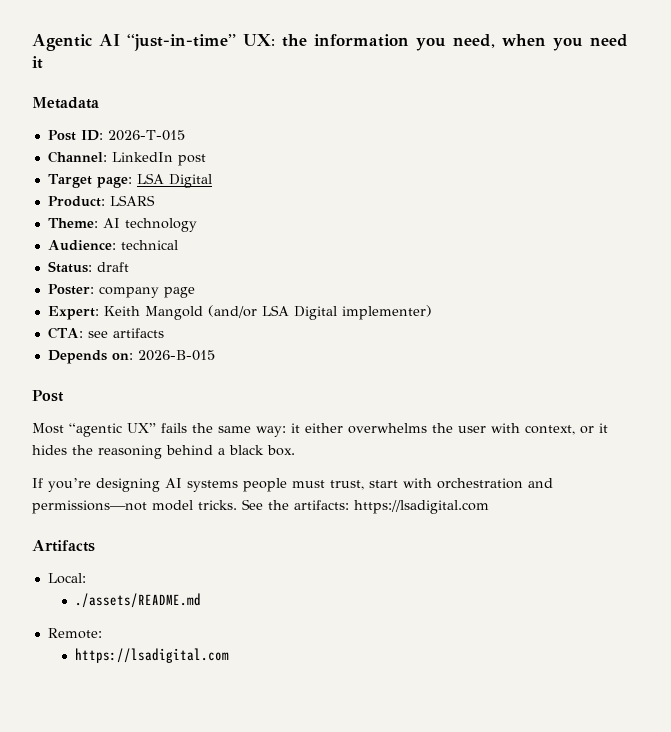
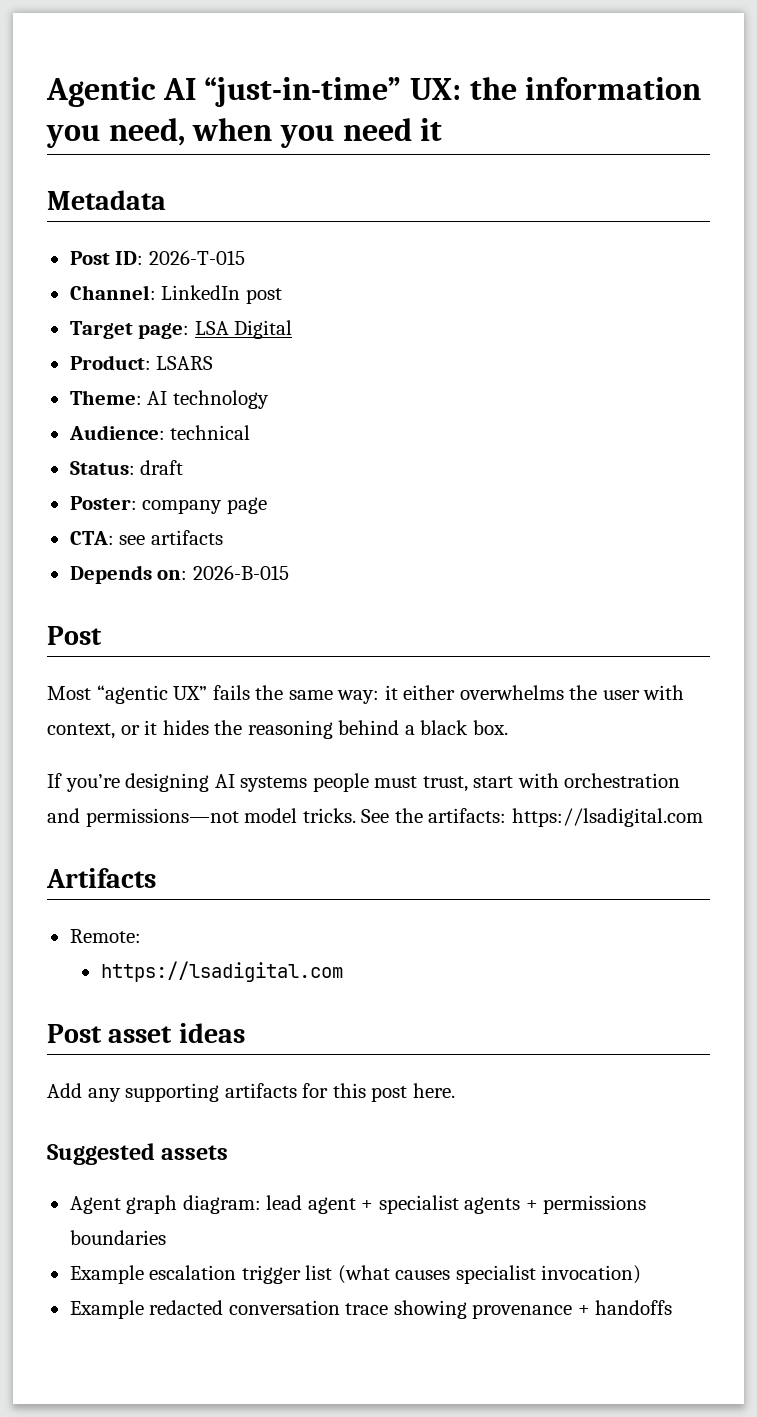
- Expert: Keith Mangold (and/or LSA Digital implementer)
- Local:
- ./assets/README.md
+ Post asset ideas
+ Add any supporting artifacts for this post here.
+ Suggested assets
+ Agent graph diagram: lead agent + specialist agents + permissions boundaries
+ Example escalation trigger list (what causes specialist invocation)
+ Example redacted conversation trace showing provenance + handoffs

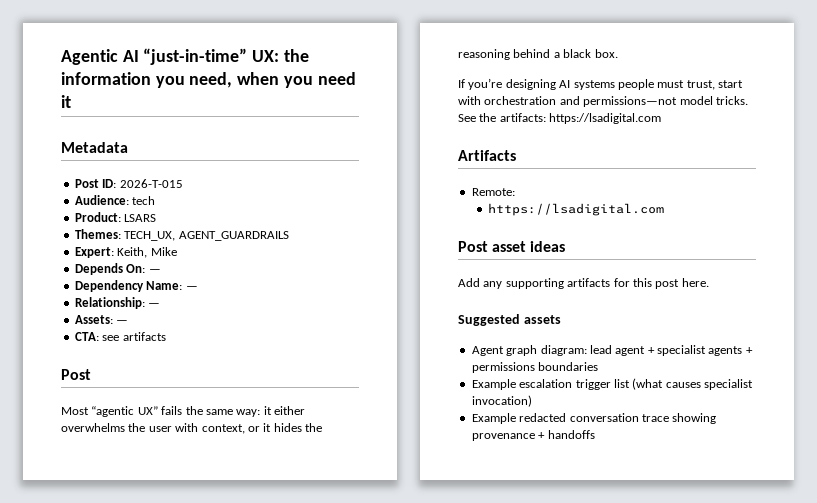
- Channel: LinkedIn post
- Target page: LSA Digital
+ Audience: tech
  Product: LSARS
- Theme: AI technology
- Audience: technical
- Status: draft
- Poster: company page
+ Themes: TECH_UX, AGENT_GUARDRAILS
+ Expert: Keith, Mike
+ Depends On: —
+ Dependency Name: —
+ Relationship: —
+ Assets: —
- Depends on: 2026-B-015

